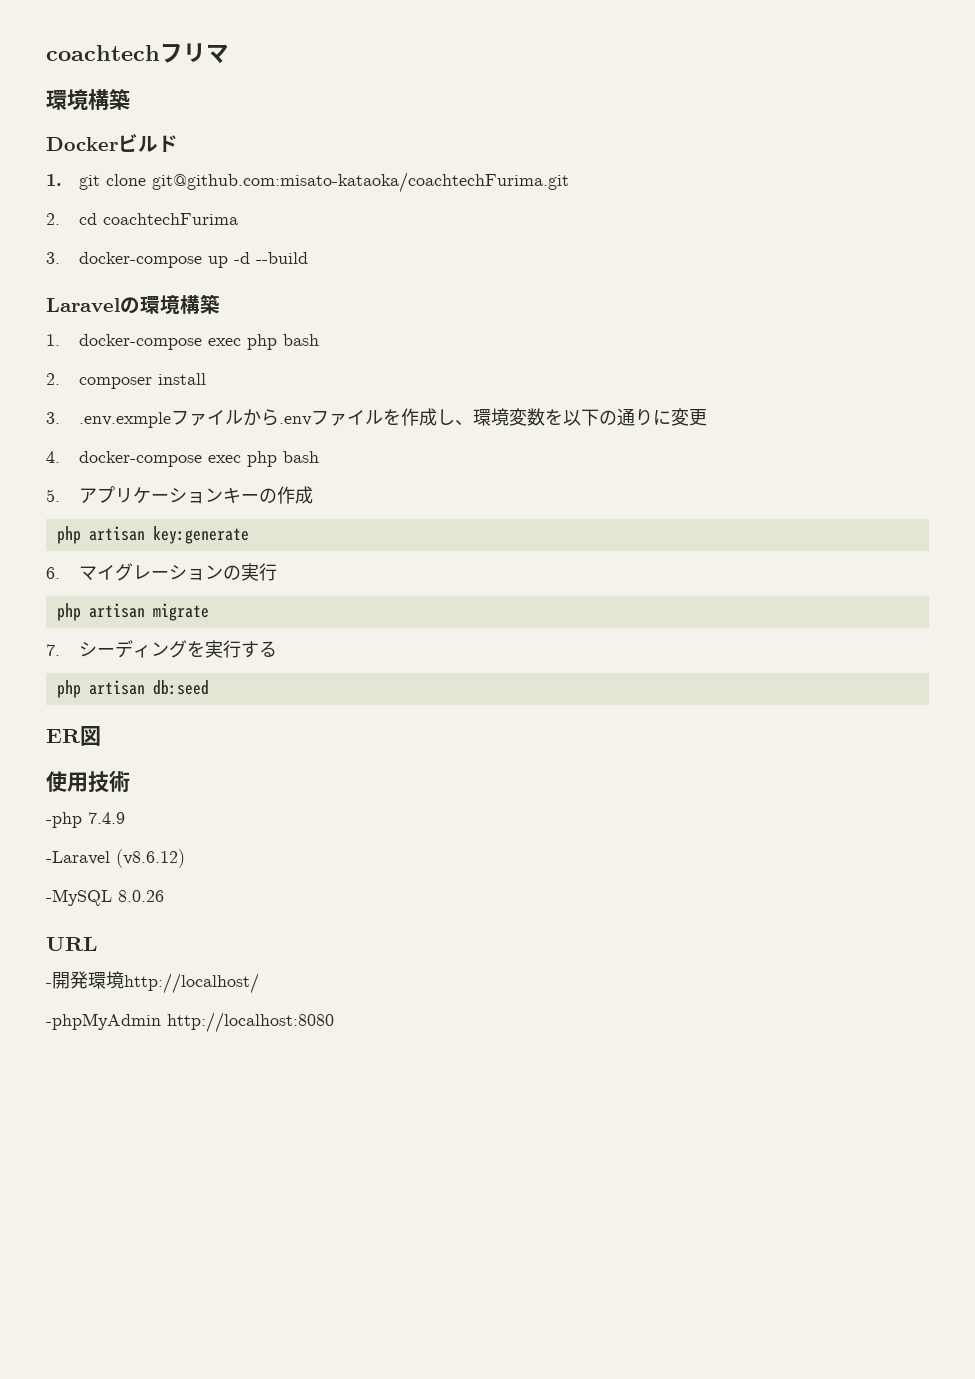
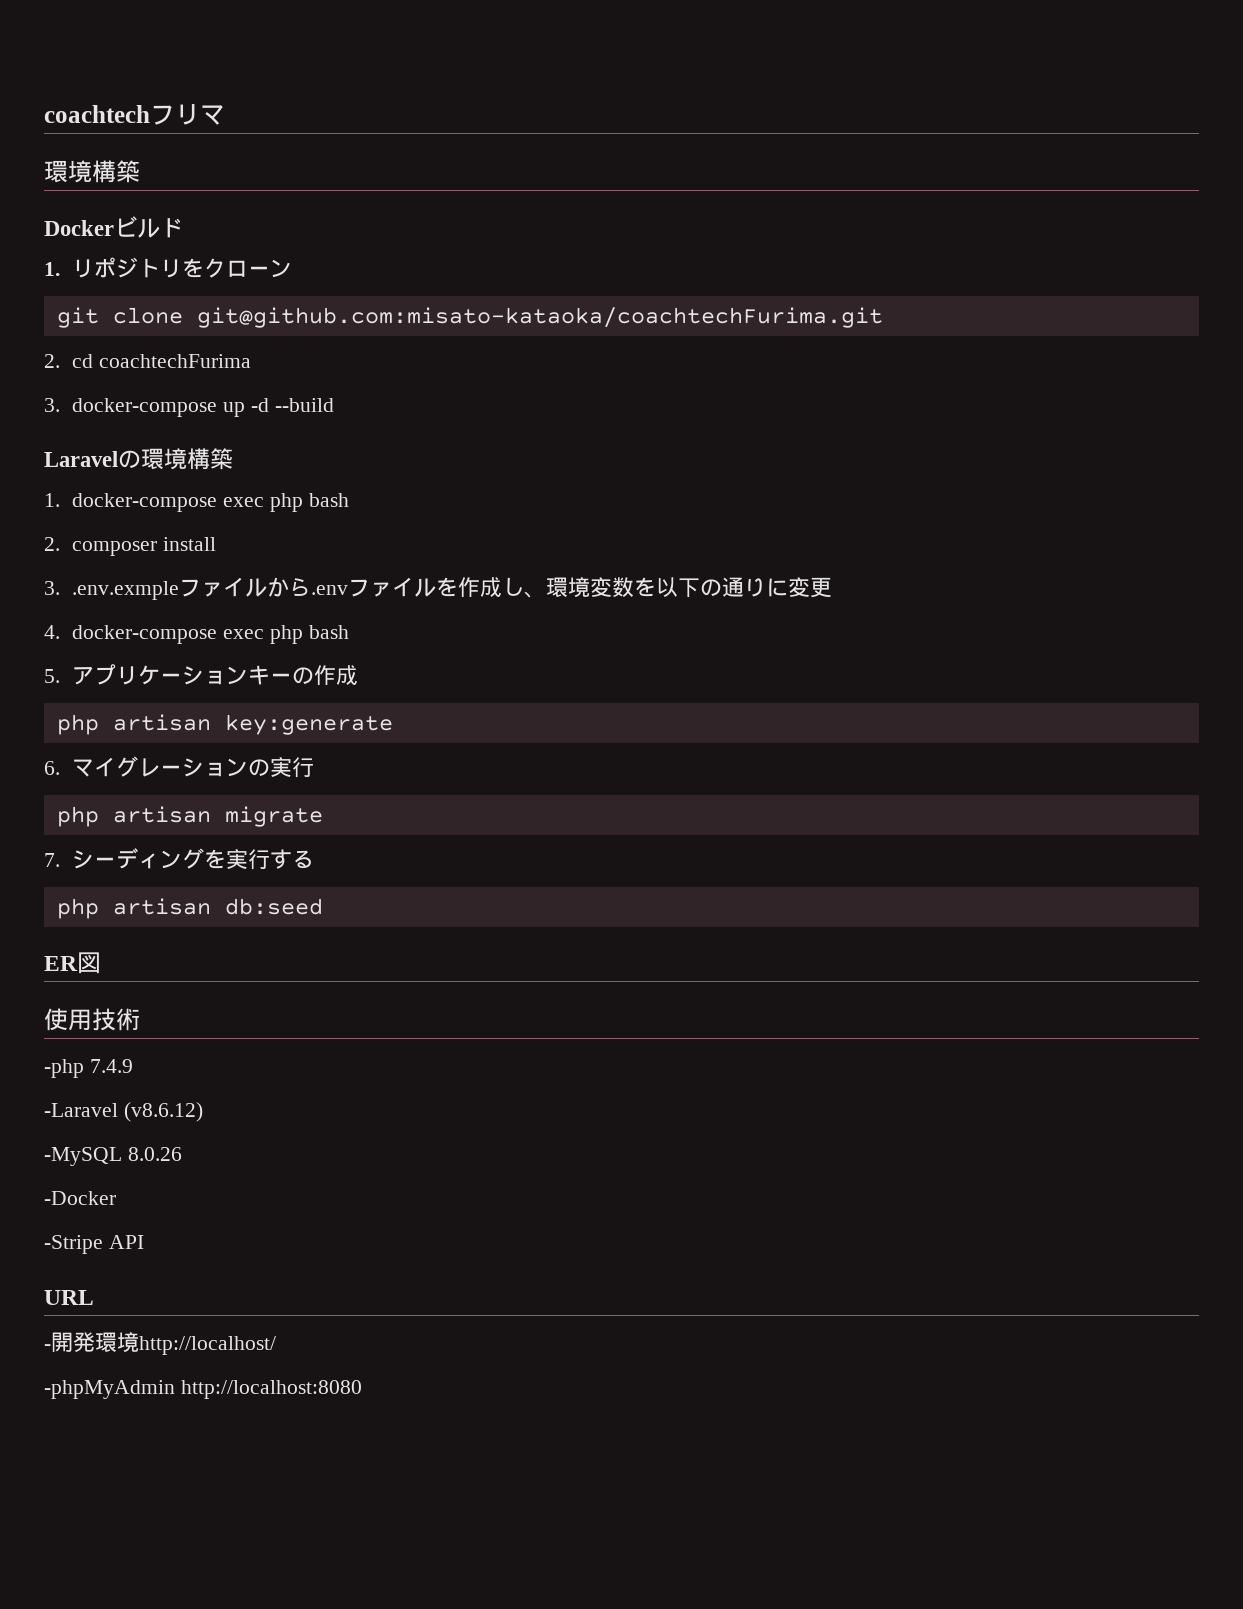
- 1. git clone git@github.com:misato-kataoka/coachtechFurima.git
+ 1.リポジトリをクローン
+ git clone git@github.com:misato-kataoka/coachtechFurima.git
+ -Docker
+ -Stripe API

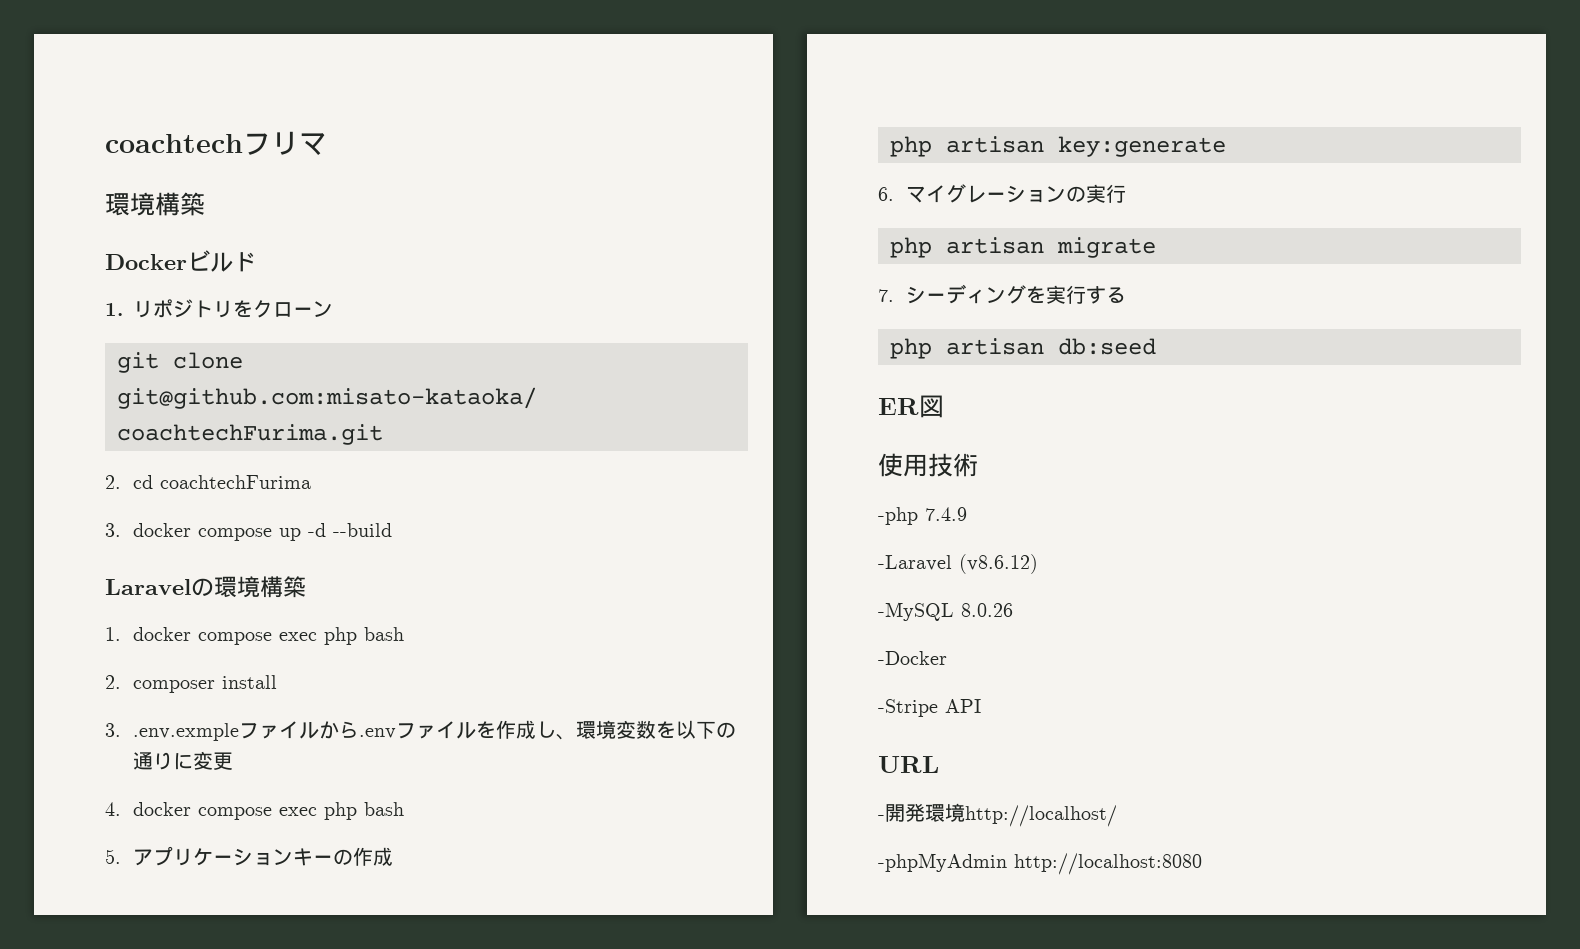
- 3. docker-compose up -d --build
+ 3. docker compose up -d --build
- 1. docker-compose exec php bash
+ 1. docker compose exec php bash
- 4. docker-compose exec php bash
+ 4. docker compose exec php bash

